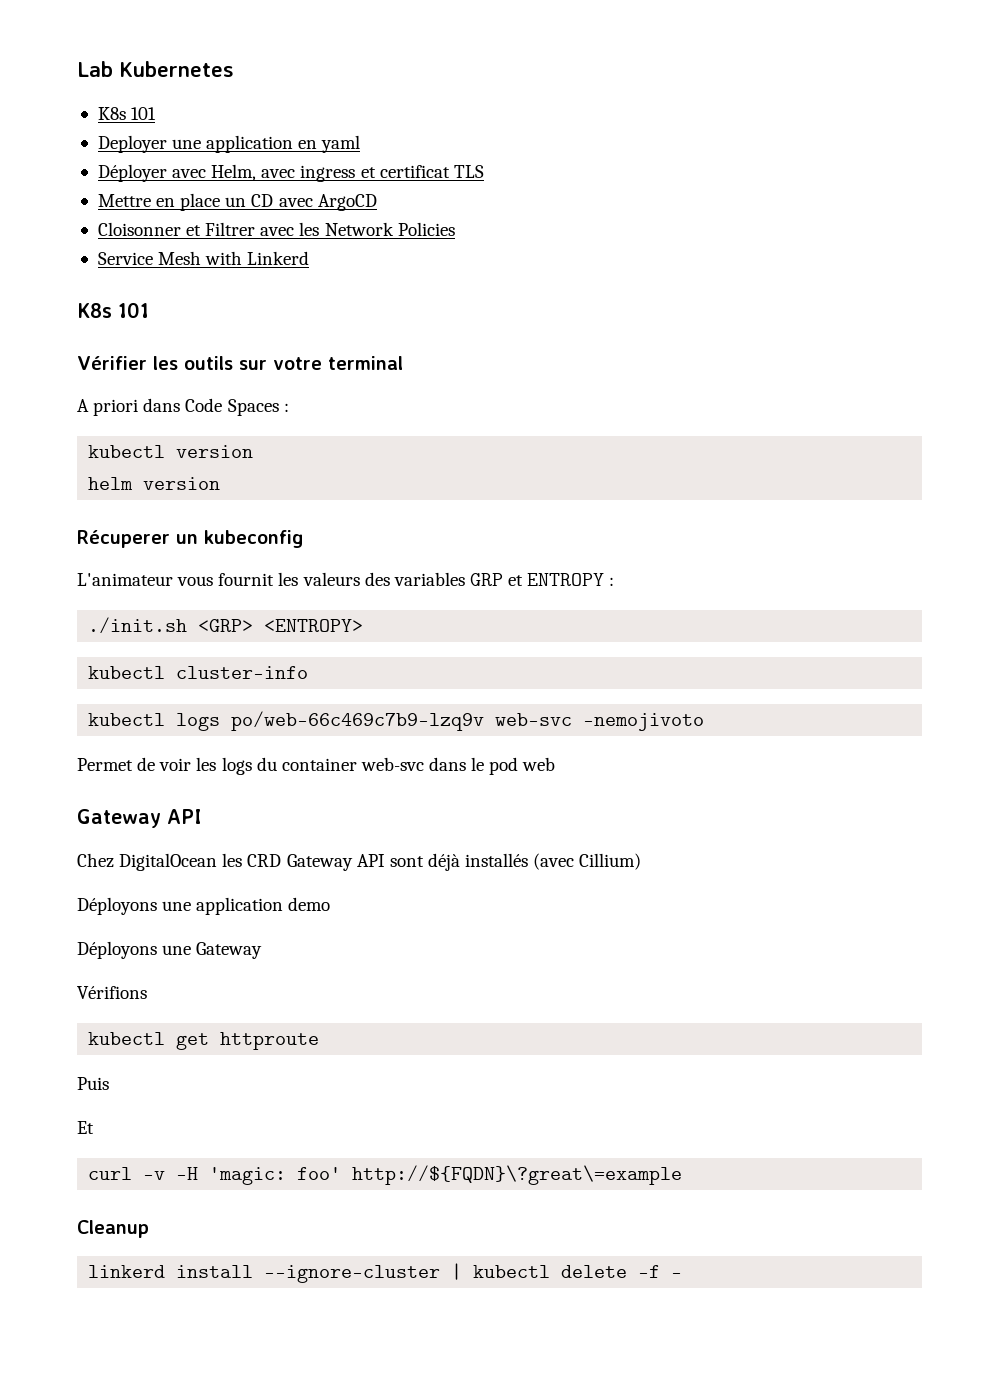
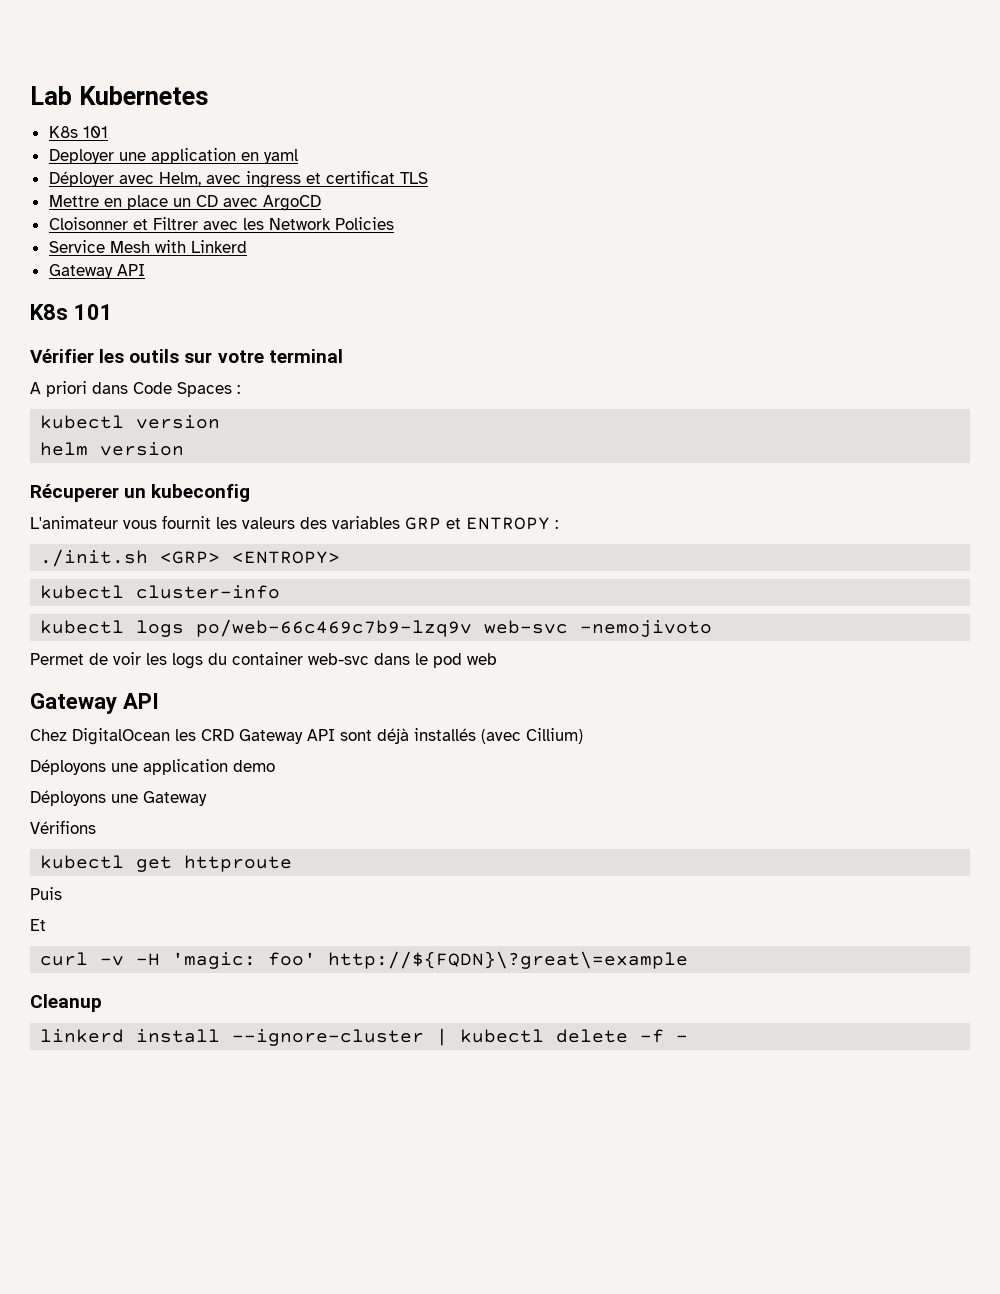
  Service Mesh with Linkerd
+ Gateway API

